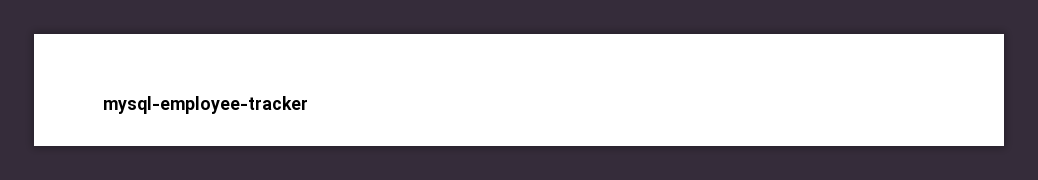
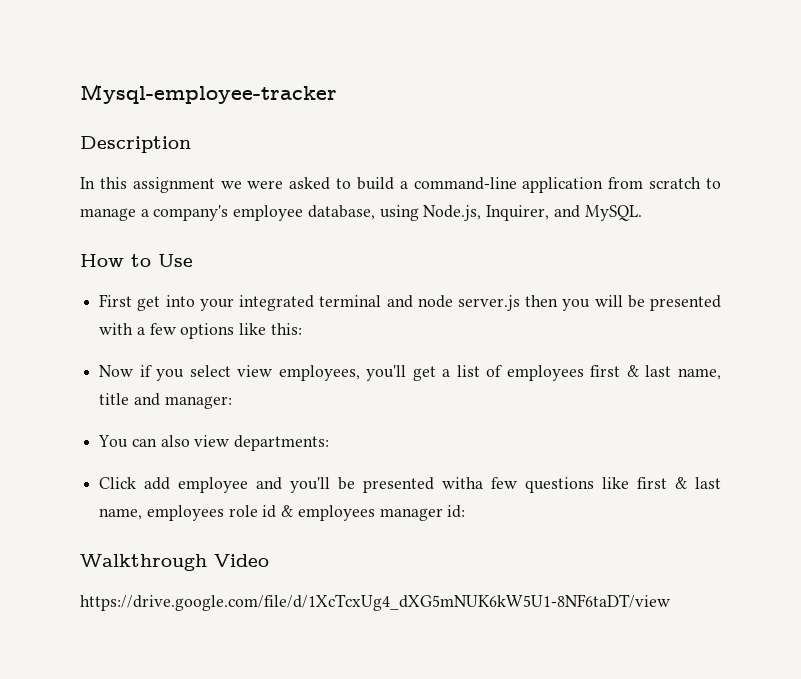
- mysql-employee-tracker
+ Mysql-employee-tracker
+ Description
+ In this assignment we were asked to build a command-line application from scratch to manage a company's employee database, using Node.js, Inquirer, and MySQL.
+ How to Use
+ First get into your integrated terminal and node server.js then you will be presented with a few options like this:
+ Now if you select view employees, you'll get a list of employees first & last name, title and manager:
+ You can also view departments:
+ Click add employee and you'll be presented witha few questions like first & last name, employees role id & employees manager id:
+ Walkthrough Video
+ https://drive.google.com/file/d/1XcTcxUg4_dXG5mNUK6kW5U1-8NF6taDT/view

